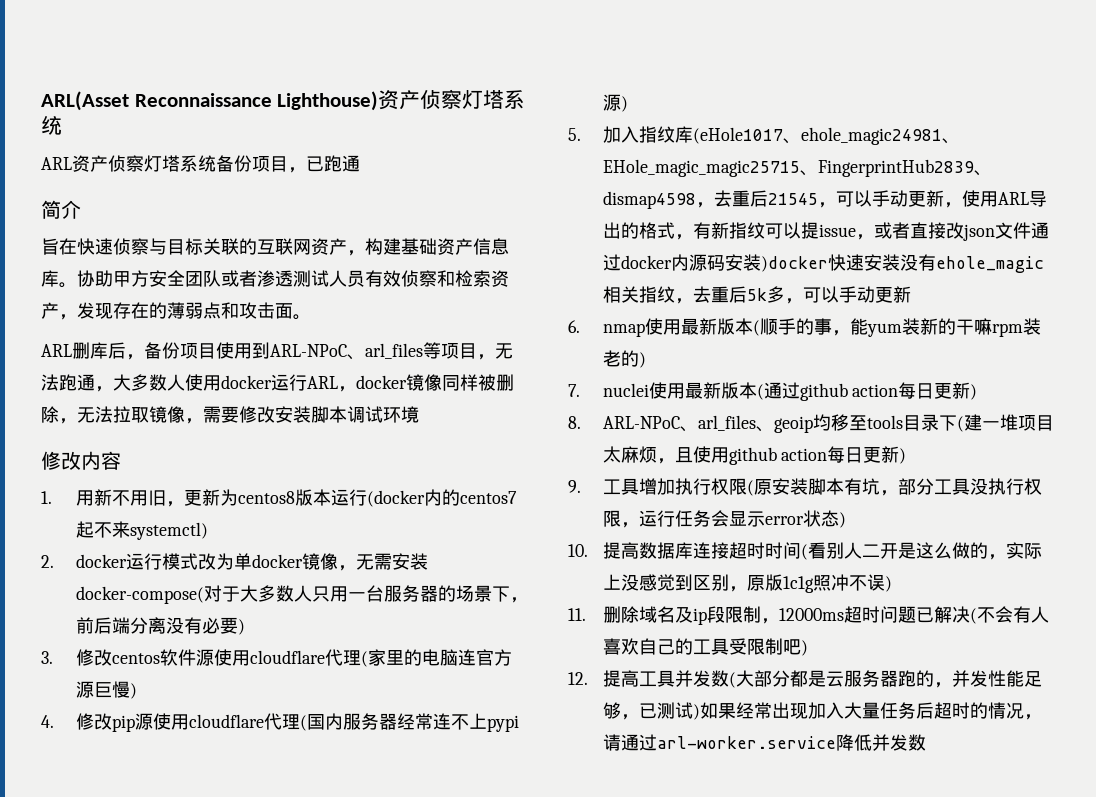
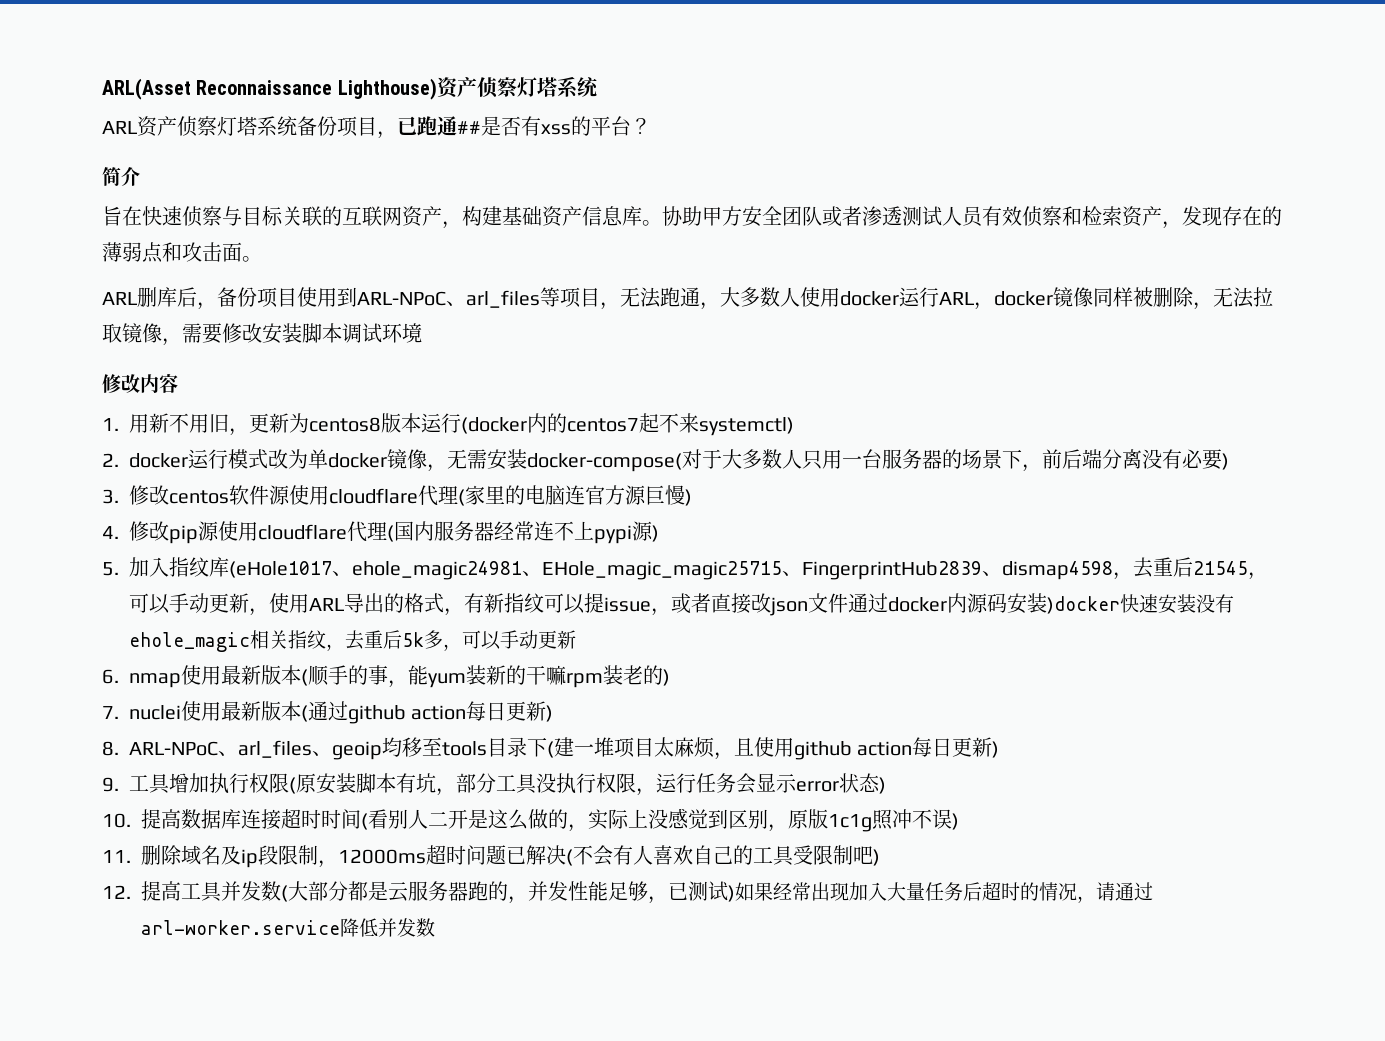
- ARL资产侦察灯塔系统备份项目，已跑通
+ ARL资产侦察灯塔系统备份项目，已跑通##是否有xss的平台？

